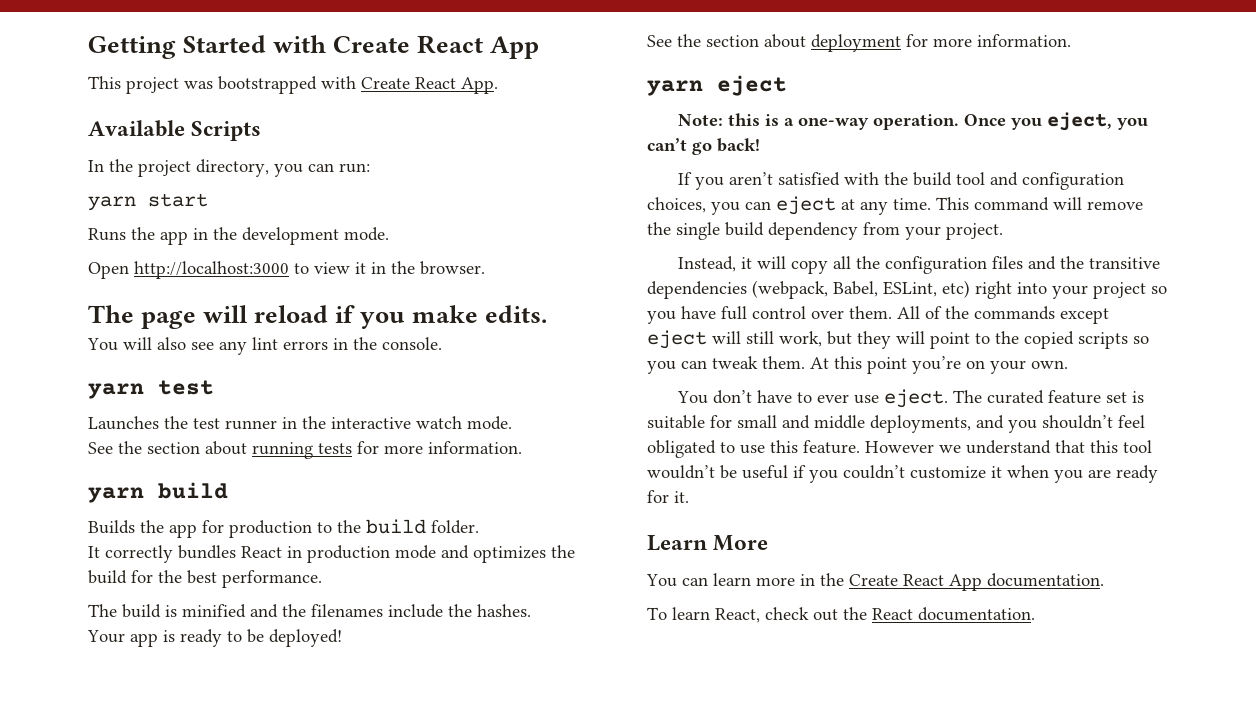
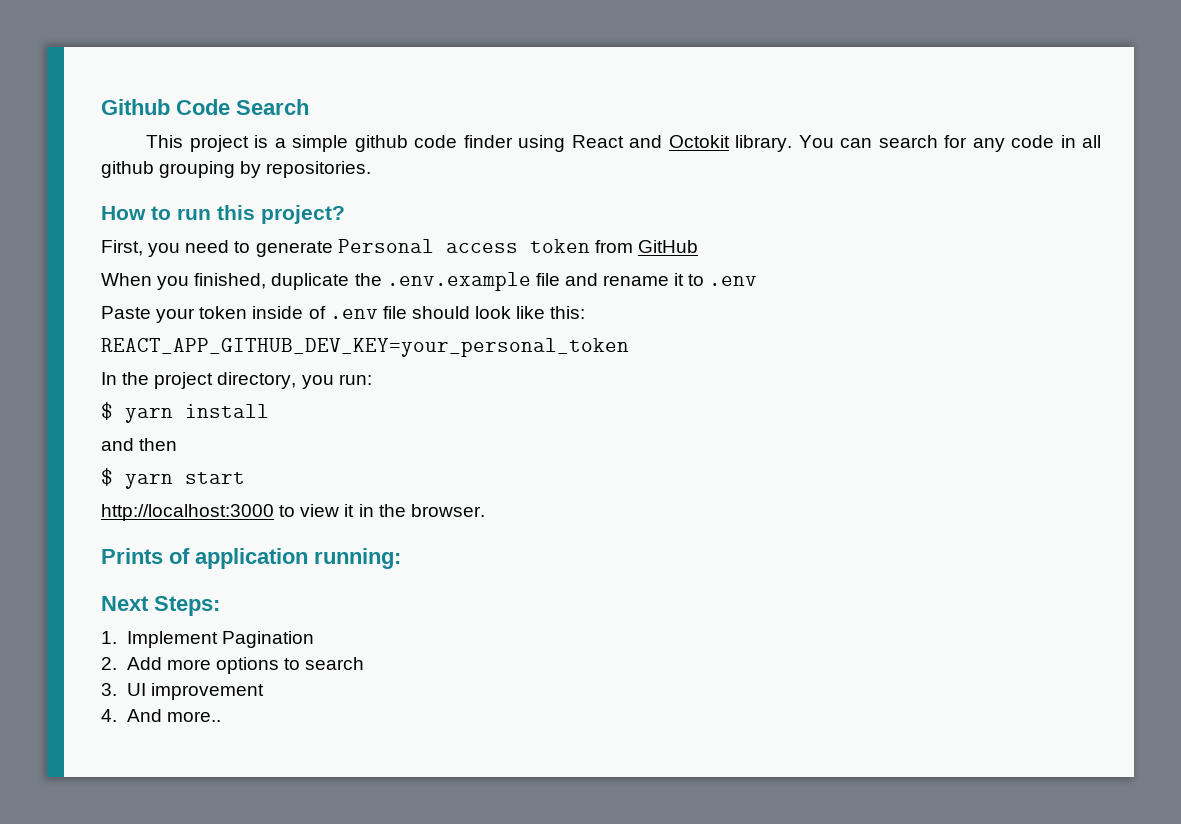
- Getting Started with Create React App
- This project was bootstrapped with Create React App.
- Available Scripts
+ Github Code Search
+ This project is a simple github code finder using React and Octokit library. You can search for any code in all github grouping by repositories.
+ How to run this project?
+ First, you need to generate Personal access token from GitHub
+ When you finished, duplicate the .env.example file and rename it to .env
+ Paste your token inside of .env file should look like this:
+ REACT_APP_GITHUB_DEV_KEY=your_personal_token
- In the project directory, you can run:
+ In the project directory, you run:
- yarn start
- Runs the app in the development mode.
- Open http://localhost:3000 to view it in the browser.
+ $ yarn install
+ and then
+ $ yarn start
+ http://localhost:3000 to view it in the browser.
- The page will reload if you make edits.
- You will also see any lint errors in the console.
- yarn test
- Launches the test runner in the interactive watch mode.
- See the section about running tests for more information.
- yarn build
- Builds the app for production to the build folder.
- It correctly bundles React in production mode and optimizes the build for the best performance.
- The build is minified and the filenames include the hashes.
- Your app is ready to be deployed!
- See the section about deployment for more information.
- yarn eject
- Note: this is a one-way operation. Once you eject, you can’t go back!
- If you aren’t satisfied with the build tool and configuration choices, you can eject at any time. This command will remove the single build dependency from your project.
- Instead, it will copy all the configuration files and the transitive dependencies (webpack, Babel, ESLint, etc) right into your project so you have full control over them. All of the commands except eject will still work, but they will point to the copied scripts so you can tweak them. At this point you’re on your own.
- You don’t have to ever use eject. The curated feature set is suitable for small and middle deployments, and you shouldn’t feel obligated to use this feature. However we understand that this tool wouldn’t be useful if you couldn’t customize it when you are ready for it.
- Learn More
- You can learn more in the Create React App documentation.
- To learn React, check out the React documentation.
+ Prints of application running:
+ Next Steps:
+ 1. Implement Pagination
+ 2. Add more options to search
+ 3. UI improvement
+ 4. And more..

